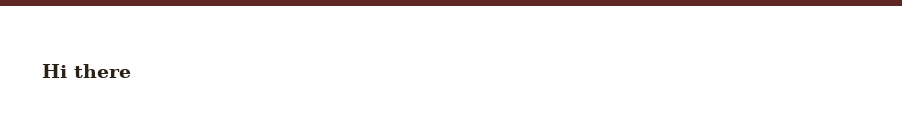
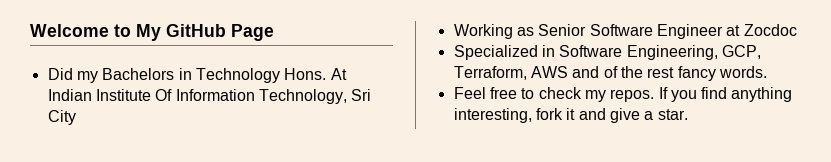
- Hi there
+ Welcome to My GitHub Page
+ Did my Bachelors in Technology Hons. At Indian Institute Of Information Technology, Sri City
+ Working as Senior Software Engineer at Zocdoc
+ Specialized in Software Engineering, GCP, Terraform, AWS and of the rest fancy words.
+ Feel free to check my repos. If you find anything interesting, fork it and give a star.

